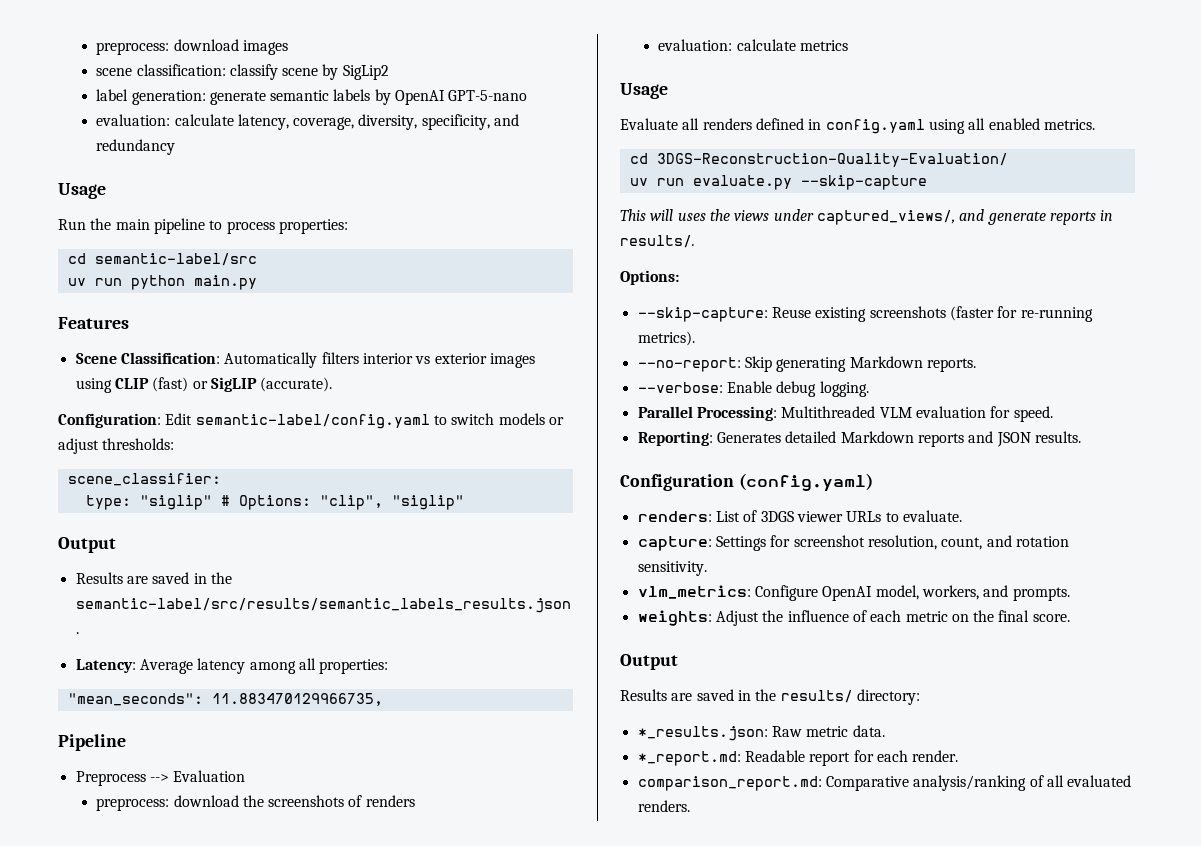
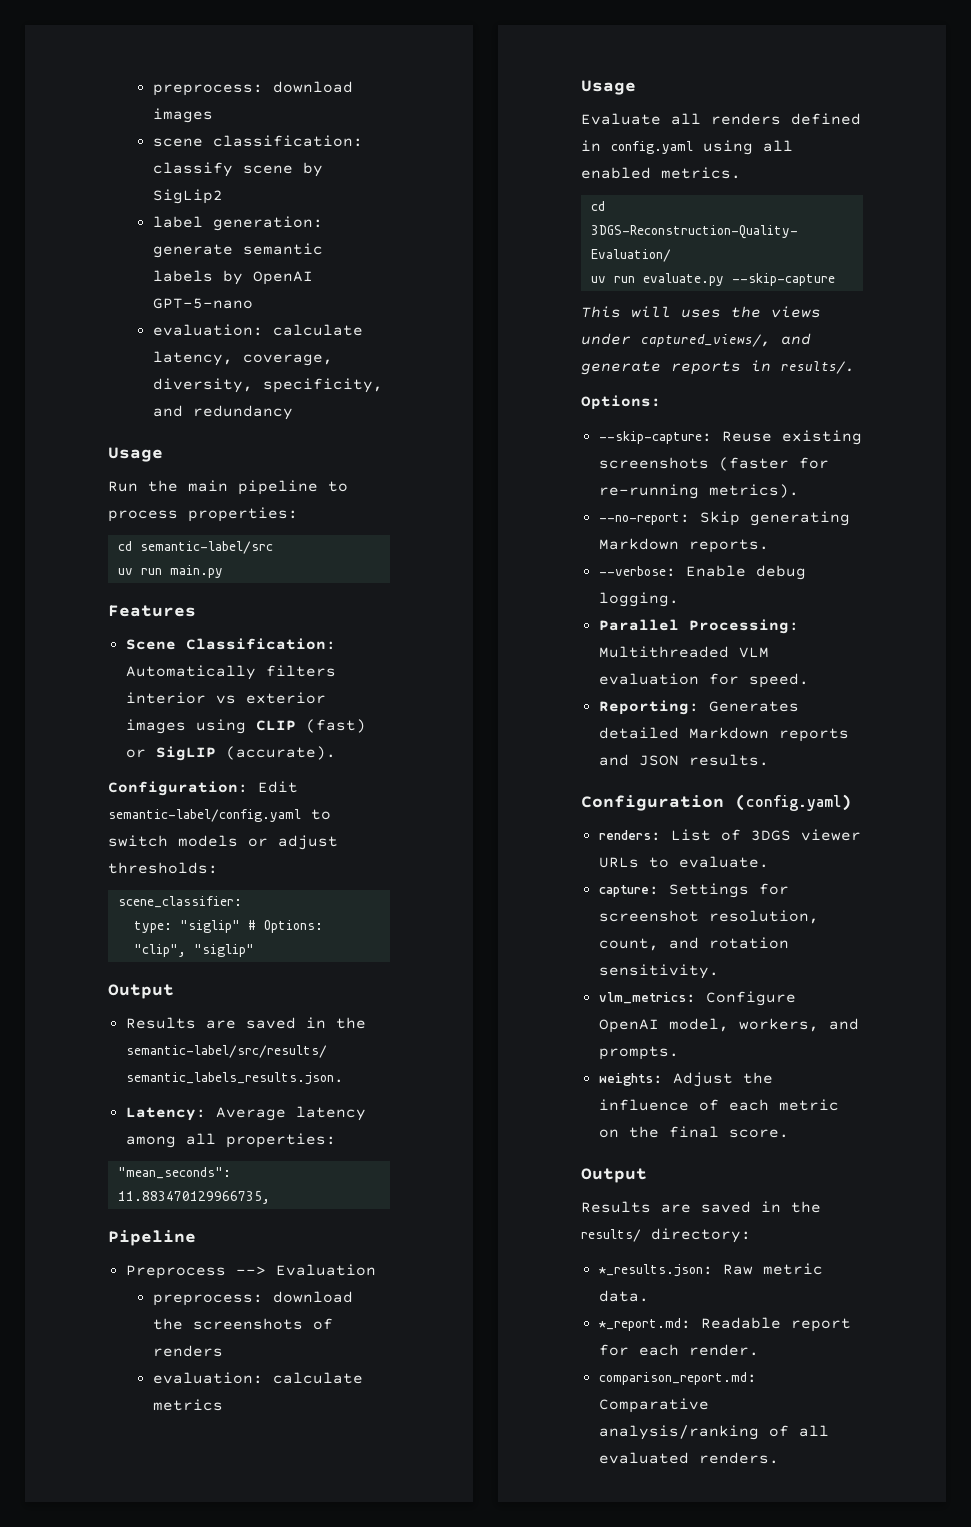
- uv run python main.py
+ uv run main.py

